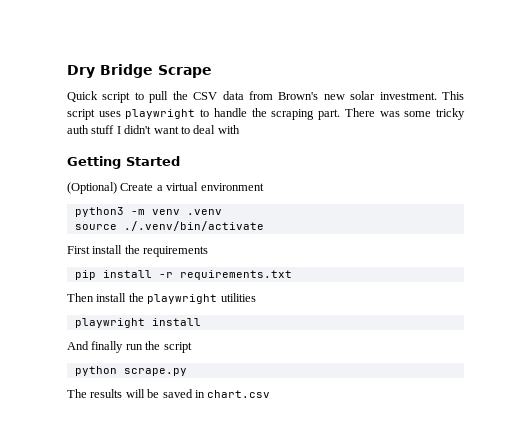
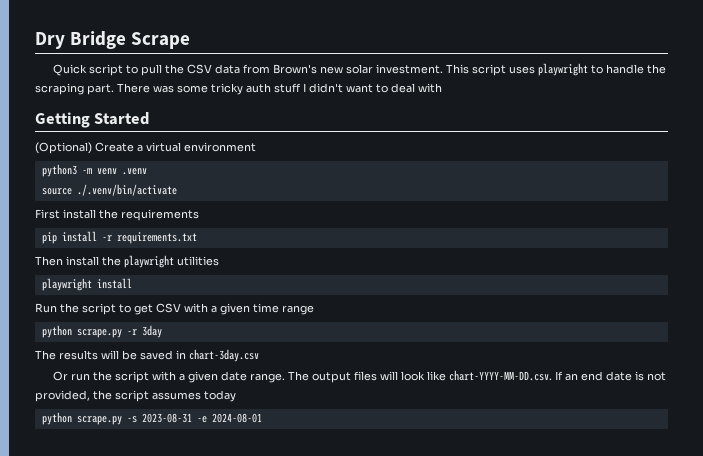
- And finally run the script
- python scrape.py
+ Run the script to get CSV with a given time range
+ python scrape.py -r 3day
- The results will be saved in chart.csv
+ The results will be saved in chart-3day.csv
+ Or run the script with a given date range. The output files will look like chart-YYYY-MM-DD.csv. If an end date is not provided, the script assumes today
+ python scrape.py -s 2023-08-31 -e 2024-08-01

